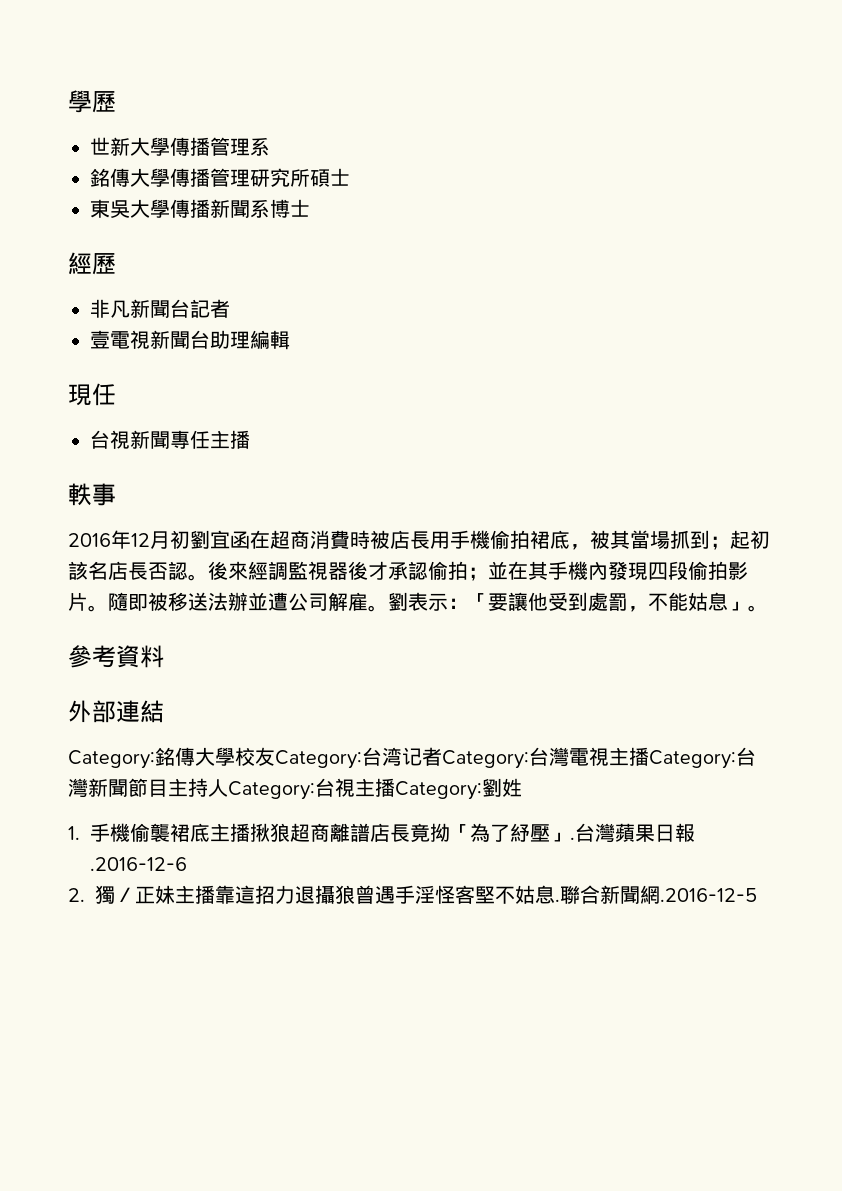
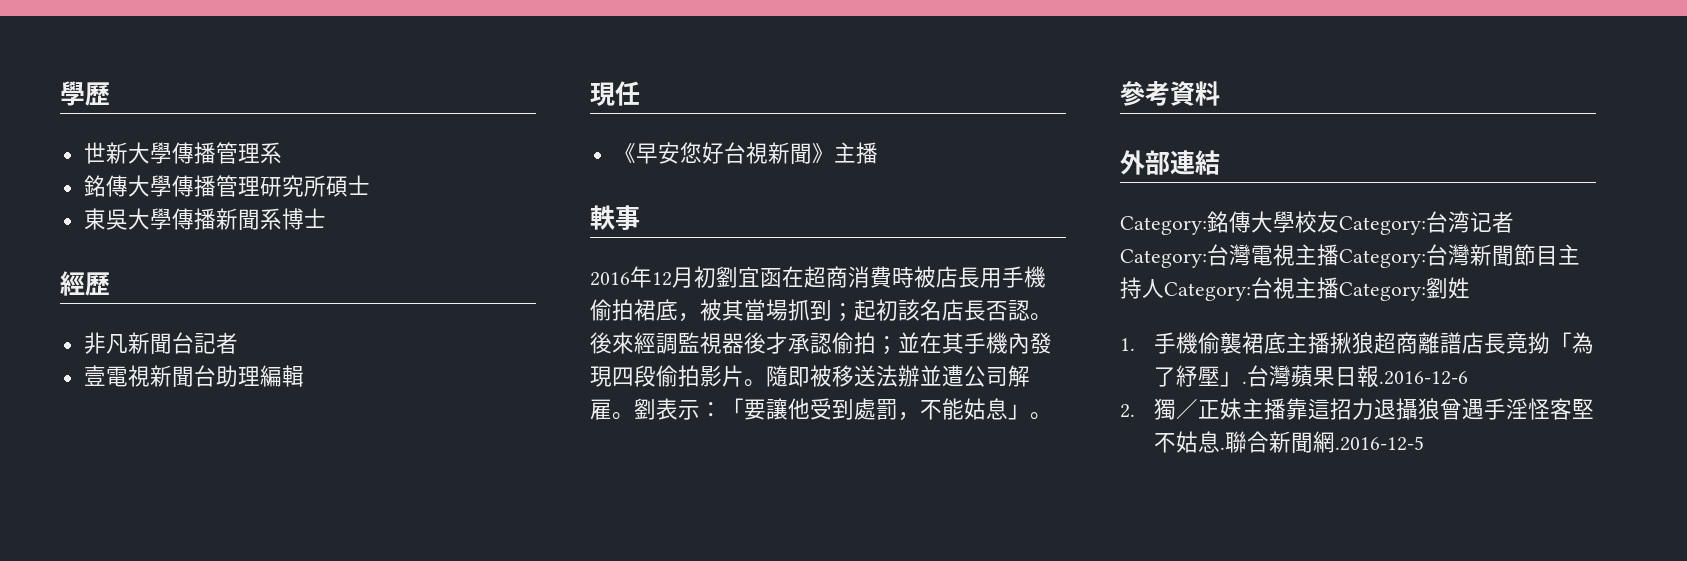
- 台視新聞專任主播
+ 《早安您好台視新聞》主播

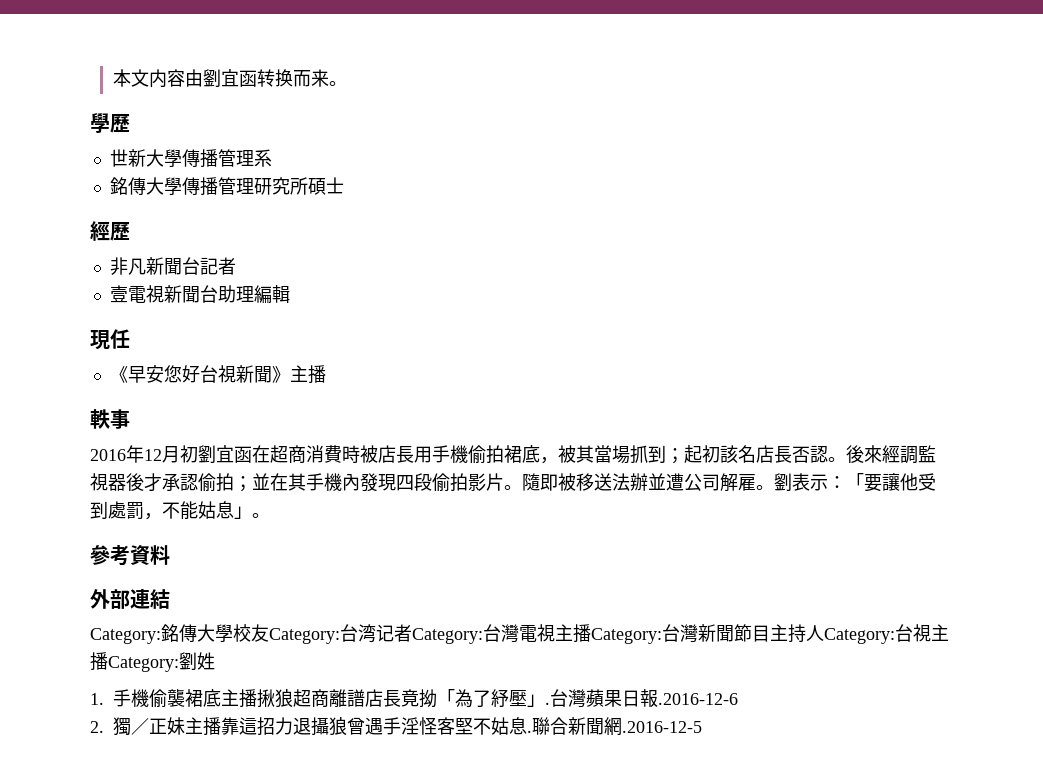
+ 本文内容由劉宜函转换而来。
- 東吳大學傳播新聞系博士

